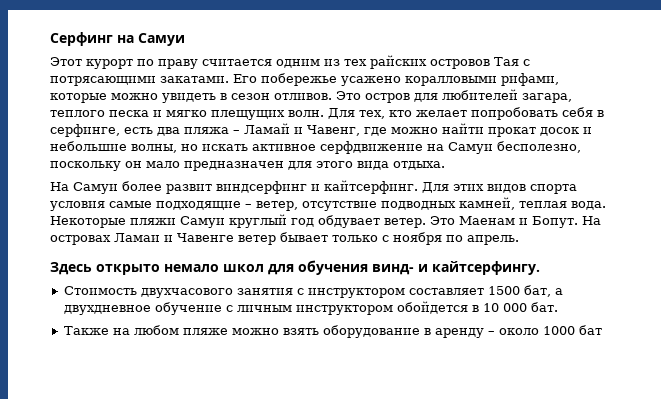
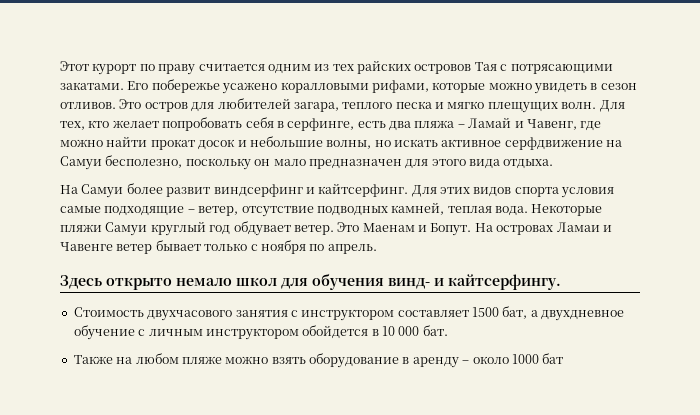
- Серфинг на Самуи

